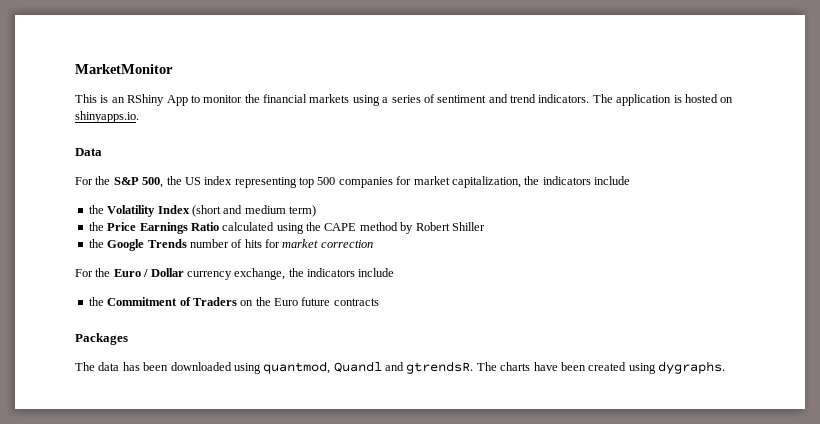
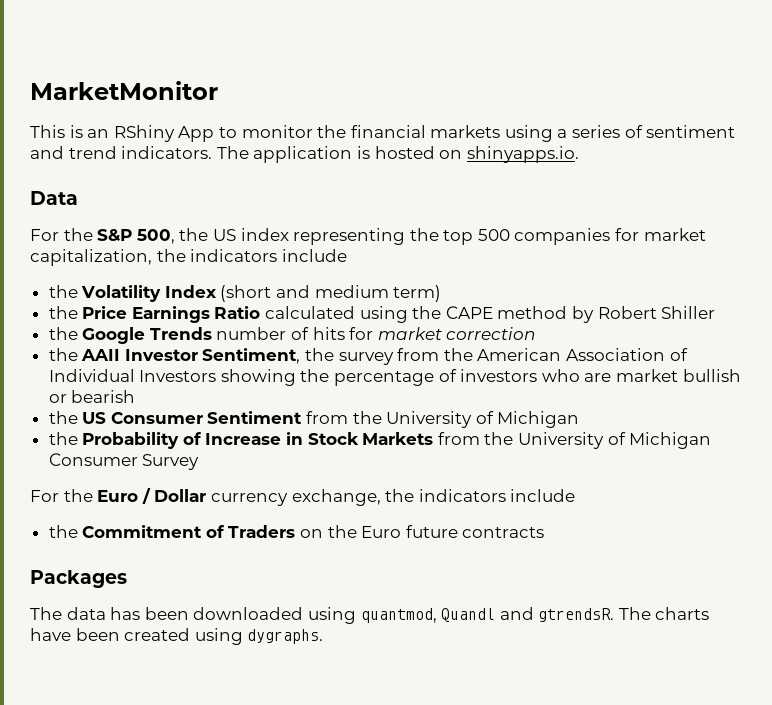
- For the S&P 500, the US index representing top 500 companies for market capitalization, the indicators include
+ For the S&P 500, the US index representing the top 500 companies for market capitalization, the indicators include
+ the AAII Investor Sentiment, the survey from the American Association of Individual Investors showing the percentage of investors who are market bullish or bearish
+ the US Consumer Sentiment from the University of Michigan
+ the Probability of Increase in Stock Markets from the University of Michigan Consumer Survey

